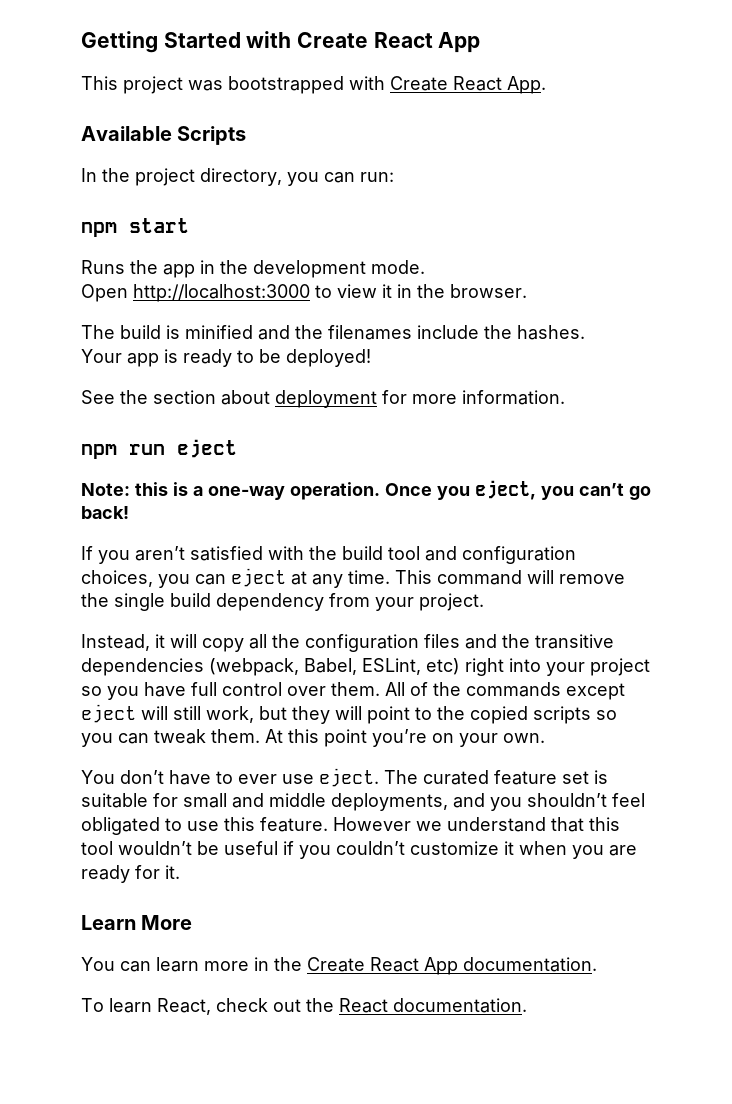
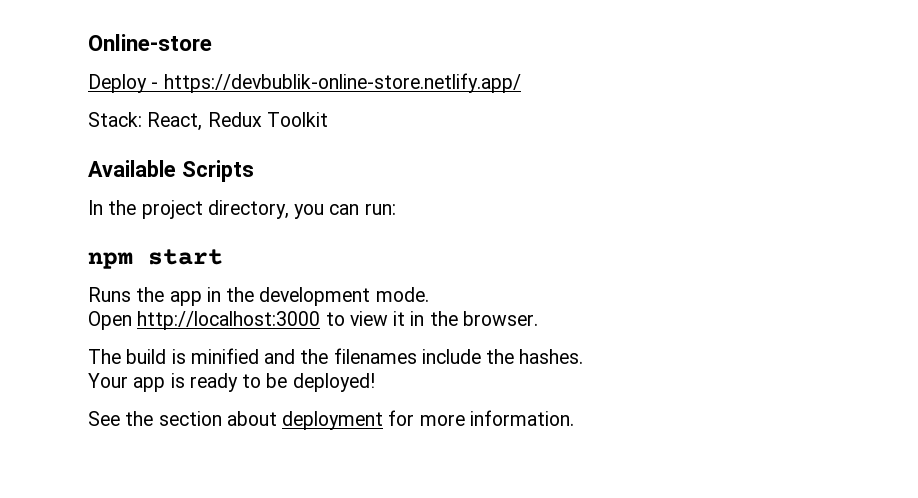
- Getting Started with Create React App
- This project was bootstrapped with Create React App.
+ Online-store
+ Deploy - https://devbublik-online-store.netlify.app/
+ Stack: React, Redux Toolkit
- npm run eject
- Note: this is a one-way operation. Once you eject, you can’t go back!
- If you aren’t satisfied with the build tool and configuration choices, you can eject at any time. This command will remove the single build dependency from your project.
- Instead, it will copy all the configuration files and the transitive dependencies (webpack, Babel, ESLint, etc) right into your project so you have full control over them. All of the commands except eject will still work, but they will point to the copied scripts so you can tweak them. At this point you’re on your own.
- You don’t have to ever use eject. The curated feature set is suitable for small and middle deployments, and you shouldn’t feel obligated to use this feature. However we understand that this tool wouldn’t be useful if you couldn’t customize it when you are ready for it.
- Learn More
- You can learn more in the Create React App documentation.
- To learn React, check out the React documentation.

